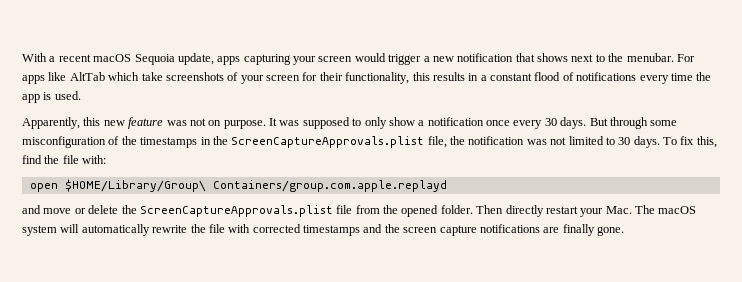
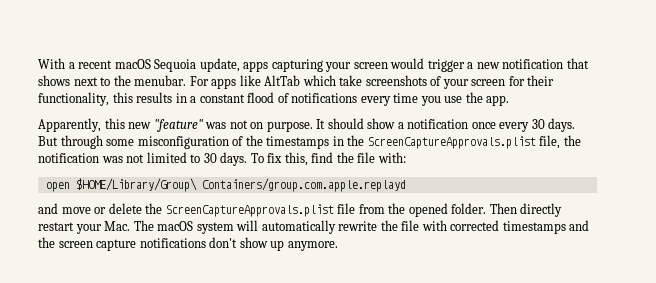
- For apps like AltTab which take screenshots of your screen for their functionality, this results in a constant flood of notifications every time the app is used.
+ For apps like AltTab which take screenshots of your screen for their functionality, this results in a constant flood of notifications every time you use the app.
- Apparently, this new feature was not on purpose.
+ Apparently, this new "feature" was not on purpose.
- It was supposed to only show a notification once every 30 days.
+ It should show a notification once every 30 days.
- Then directly restart your Mac. The macOS system will automatically rewrite the file with corrected timestamps and the screen capture notifications are finally gone.
+ Then directly restart your Mac. The macOS system will automatically rewrite the file with corrected timestamps and the screen capture notifications don't show up anymore.

